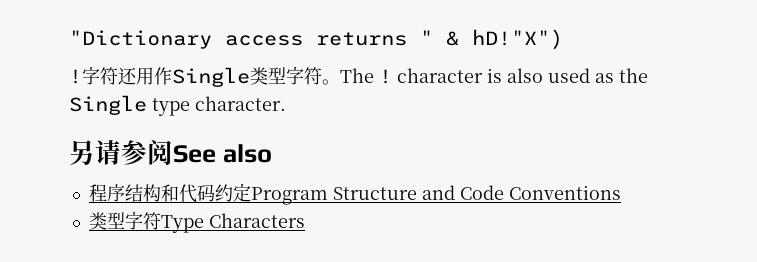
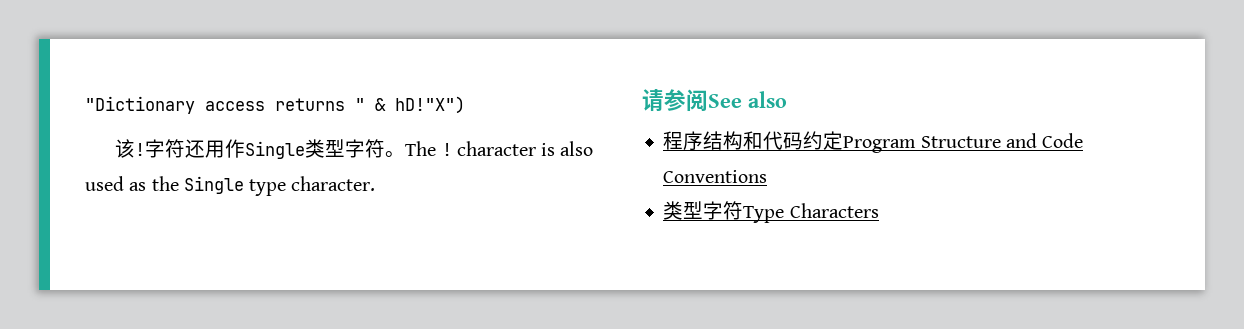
  "Dictionary access returns " & hD!"X")
- !
+ 该!
- 另请参阅See also
+ 请参阅See also

